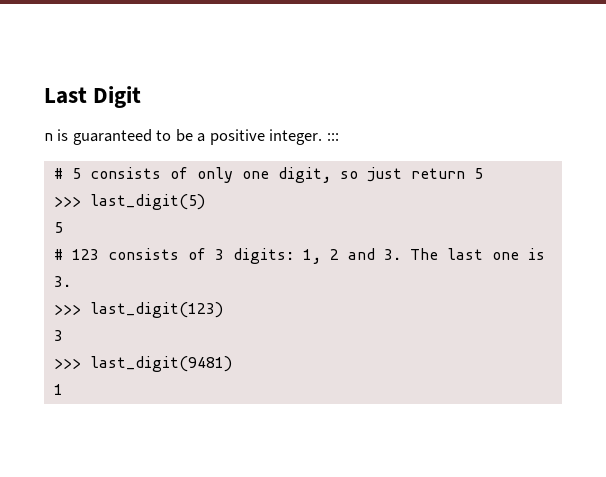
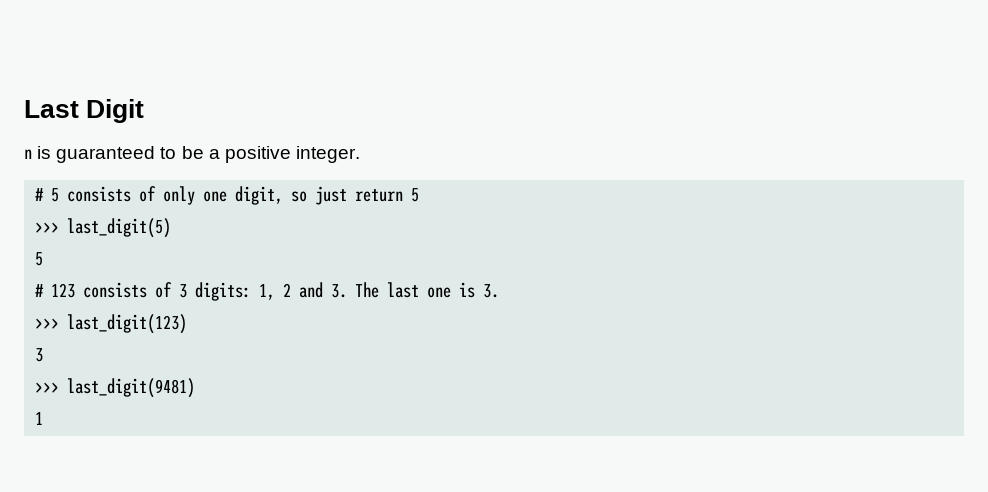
- n is guaranteed to be a positive integer. :::
+ n is guaranteed to be a positive integer.

